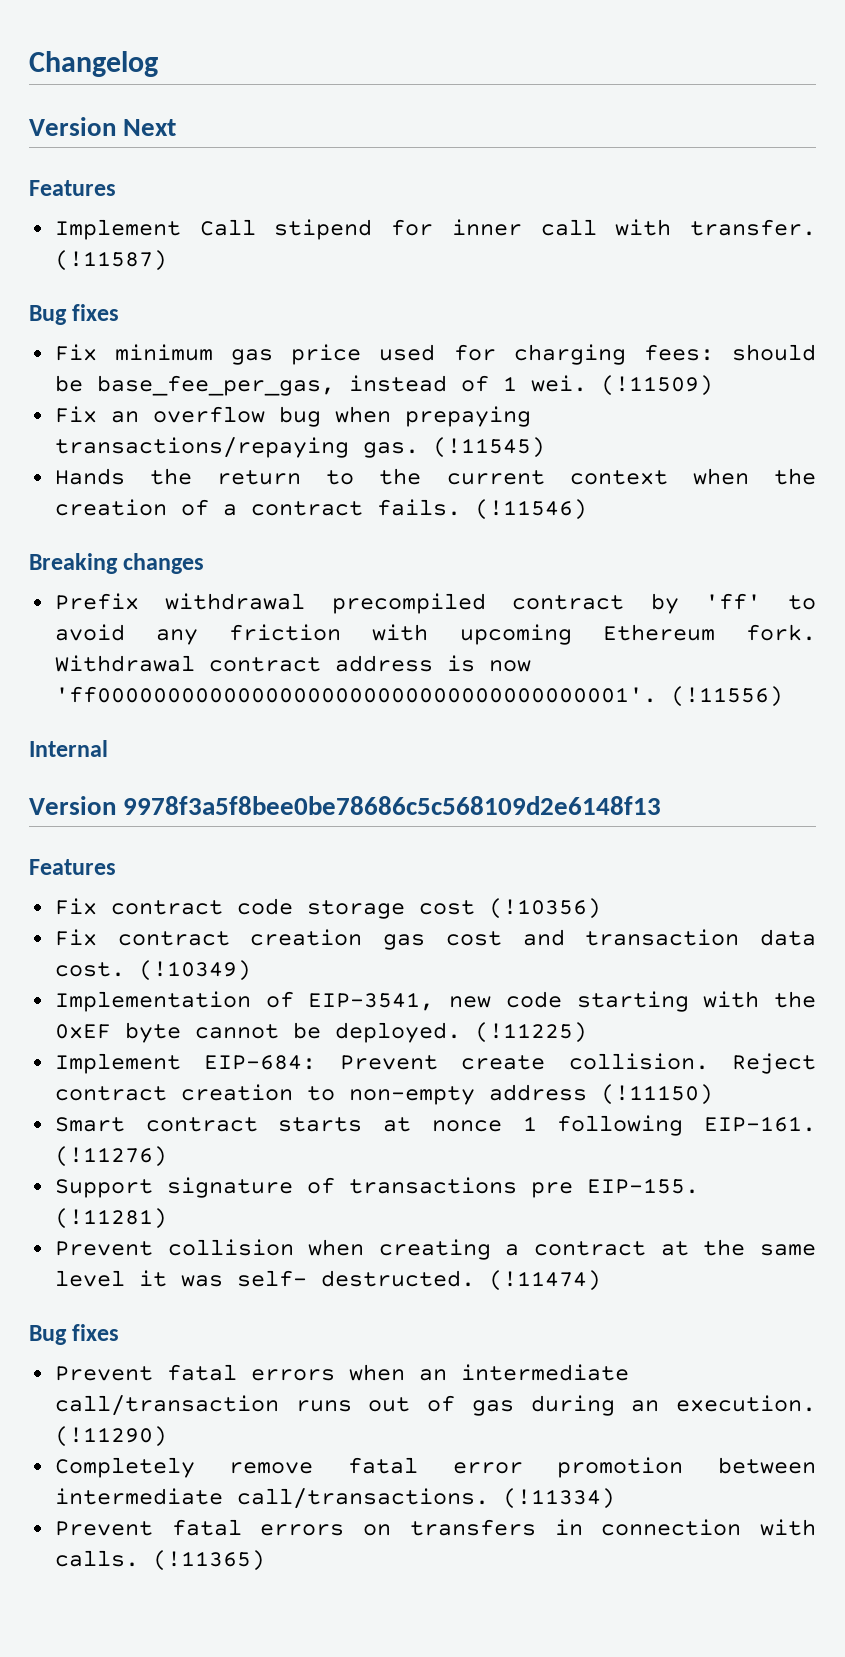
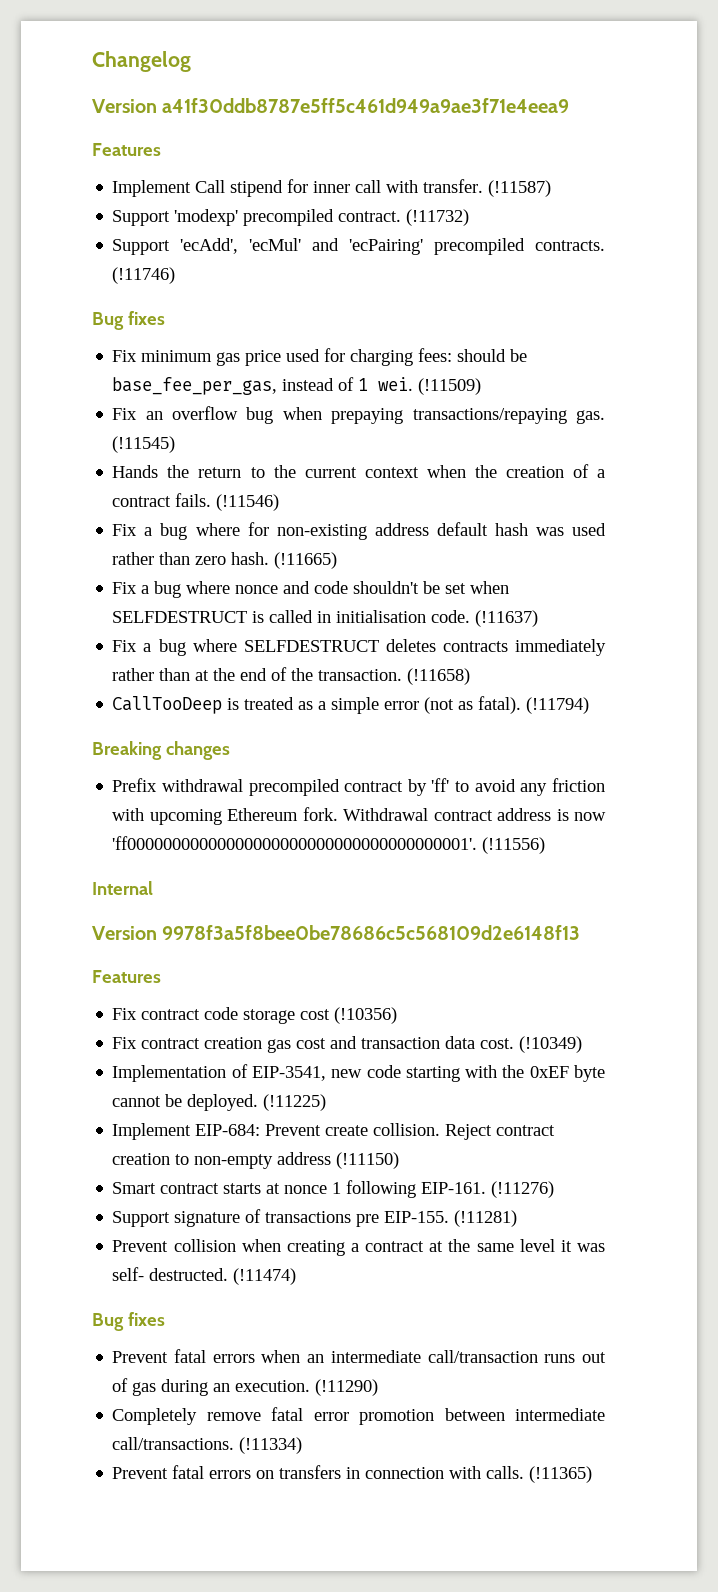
- Version Next
+ Version a41f30ddb8787e5ff5c461d949a9ae3f71e4eea9
+ Support 'modexp' precompiled contract. (!11732)
+ Support 'ecAdd', 'ecMul' and 'ecPairing' precompiled contracts. (!11746)
+ Fix a bug where for non-existing address default hash was used rather than zero hash. (!11665)
+ Fix a bug where nonce and code shouldn't be set when SELFDESTRUCT is called in initialisation code. (!11637)
+ Fix a bug where SELFDESTRUCT deletes contracts immediately rather than at the end of the transaction. (!11658)
+ CallTooDeep is treated as a simple error (not as fatal). (!11794)

